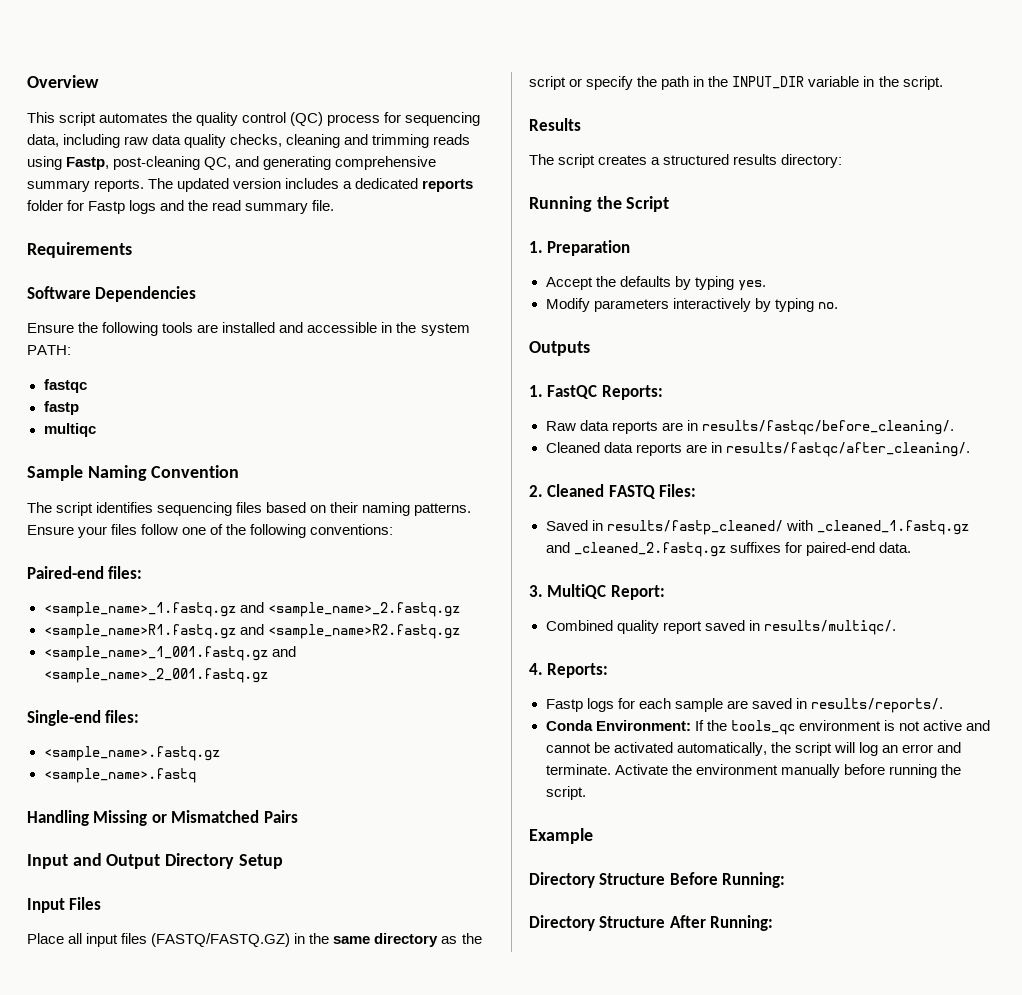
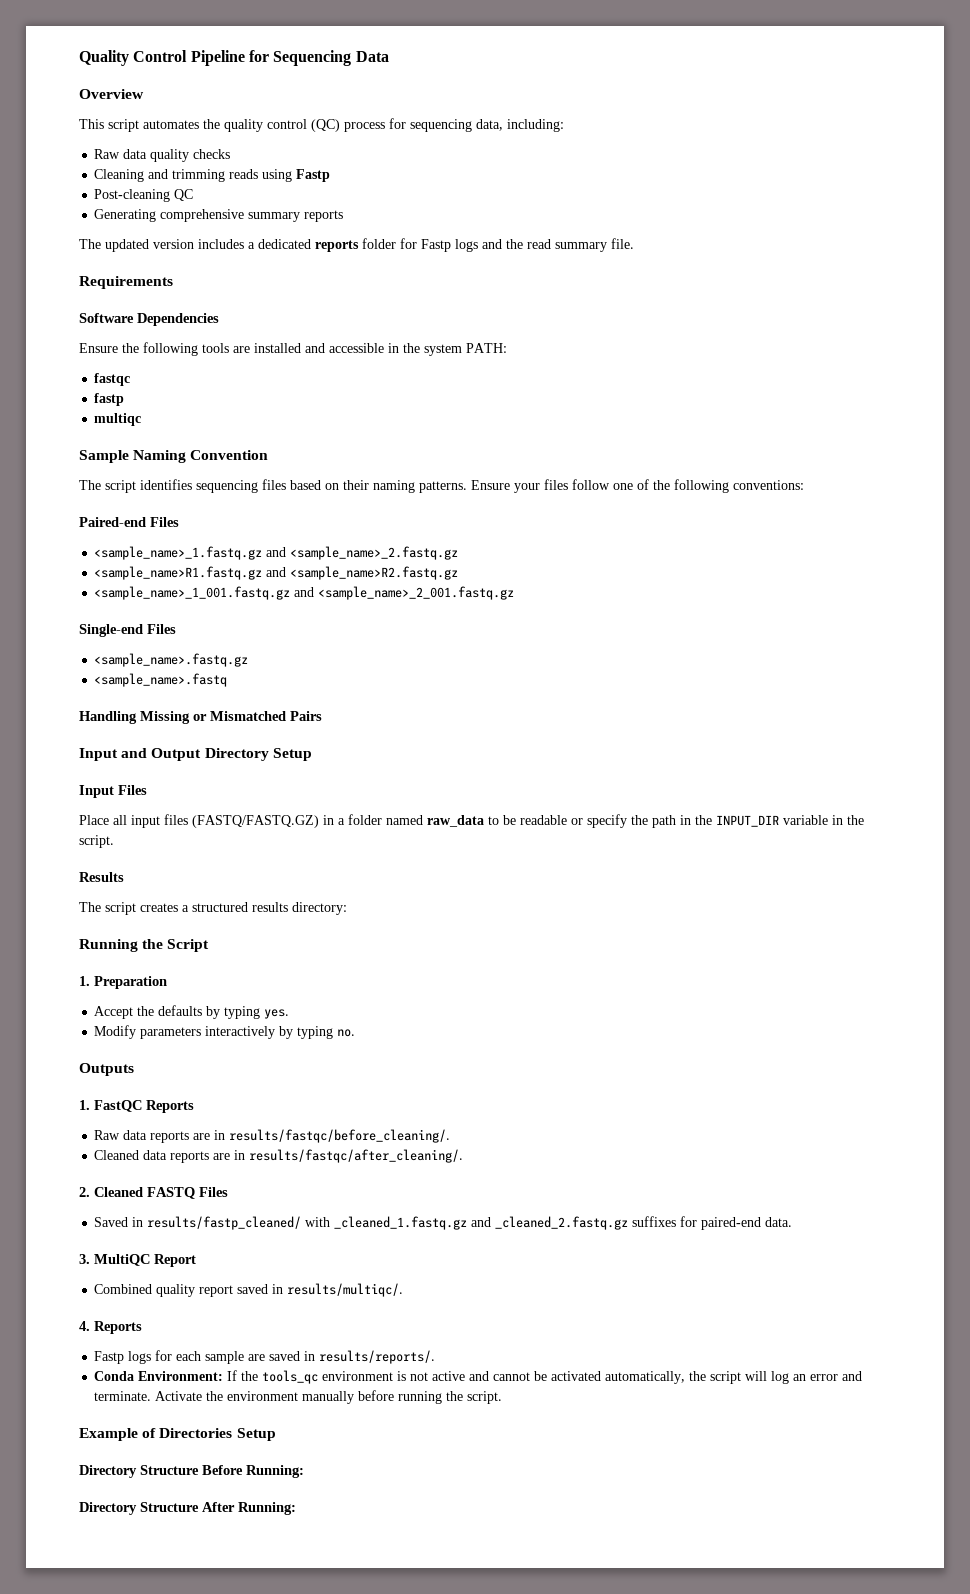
+ Quality Control Pipeline for Sequencing Data
- This script automates the quality control (QC) process for sequencing data, including raw data quality checks, cleaning and trimming reads using Fastp, post-cleaning QC, and generating comprehensive summary reports. The updated version includes a dedicated reports folder for Fastp logs and the read summary file.
+ This script automates the quality control (QC) process for sequencing data, including:
+ Raw data quality checks
+ Cleaning and trimming reads using Fastp
+ Post-cleaning QC
+ Generating comprehensive summary reports
+ The updated version includes a dedicated reports folder for Fastp logs and the read summary file.
- Paired-end files:
+ Paired-end Files
- Single-end files:
+ Single-end Files
- Place all input files (FASTQ/FASTQ.GZ) in the same directory as the script or specify the path in the INPUT_DIR variable in the script.
+ Place all input files (FASTQ/FASTQ.GZ) in a folder named raw_data to be readable or specify the path in the INPUT_DIR variable in the script.
- 1. FastQC Reports:
+ 1. FastQC Reports
- 2. Cleaned FASTQ Files:
+ 2. Cleaned FASTQ Files
- 3. MultiQC Report:
+ 3. MultiQC Report
- 4. Reports:
+ 4. Reports
- Example
+ Example of Directories Setup

